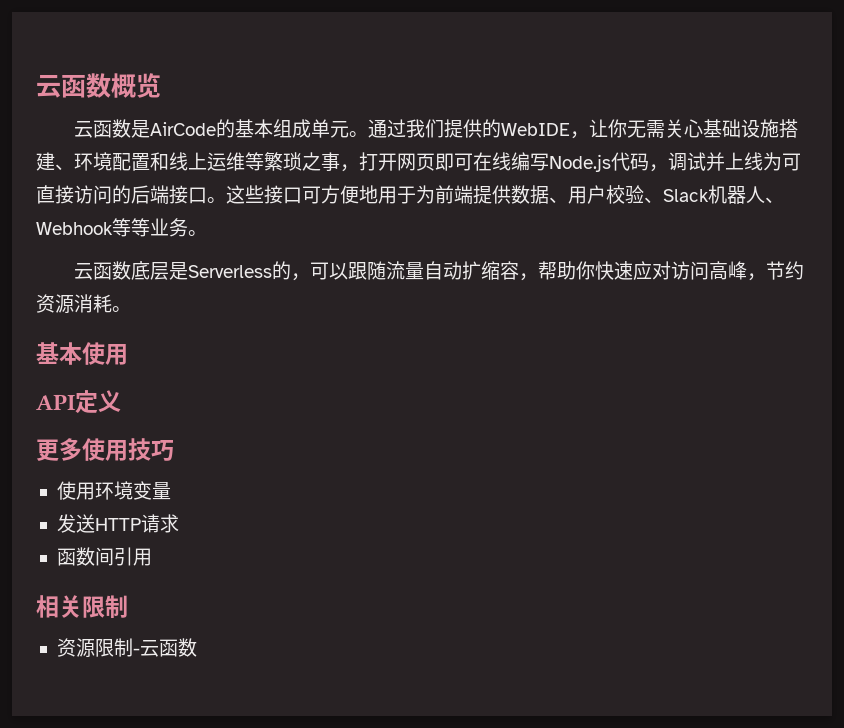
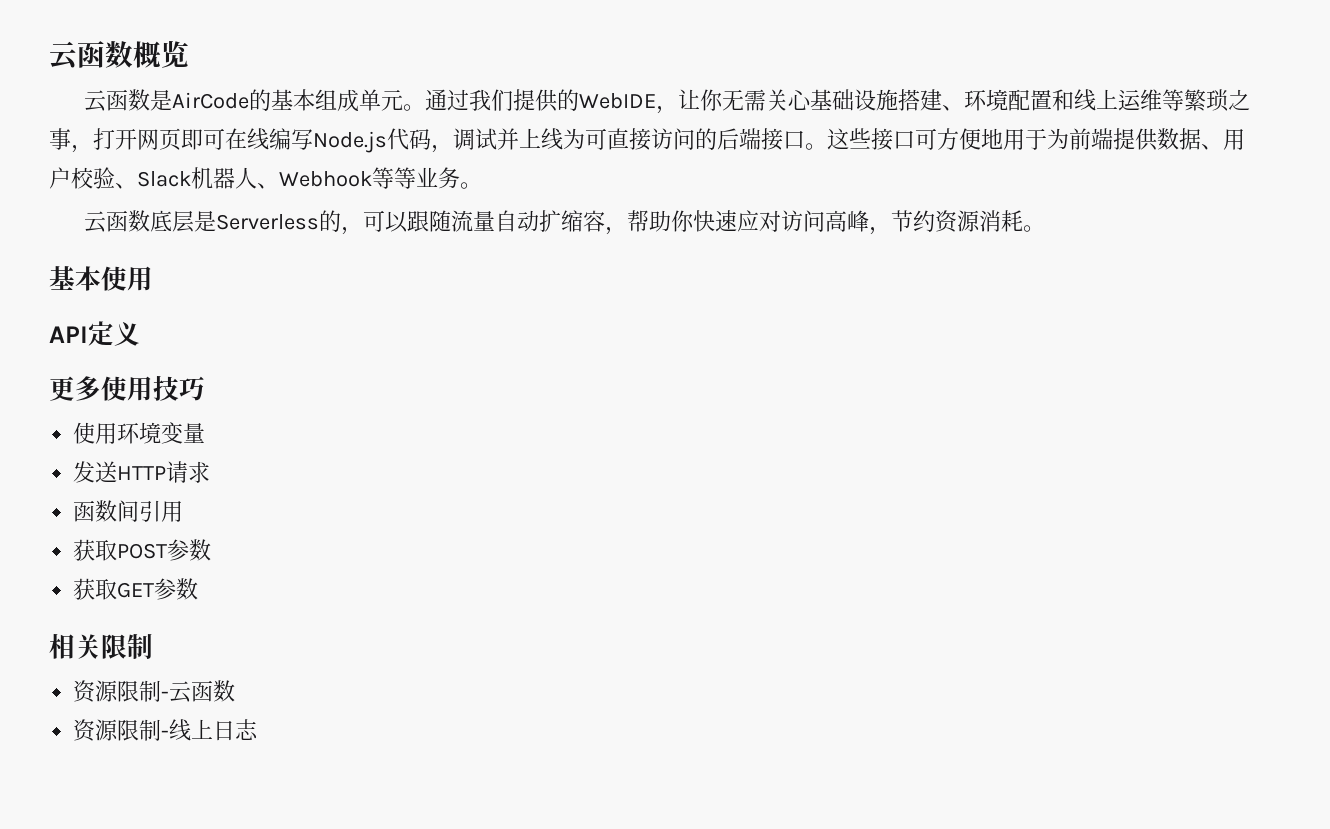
+ 获取POST参数
+ 获取GET参数
+ 资源限制-线上日志

